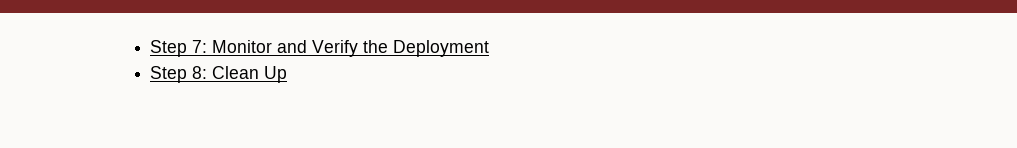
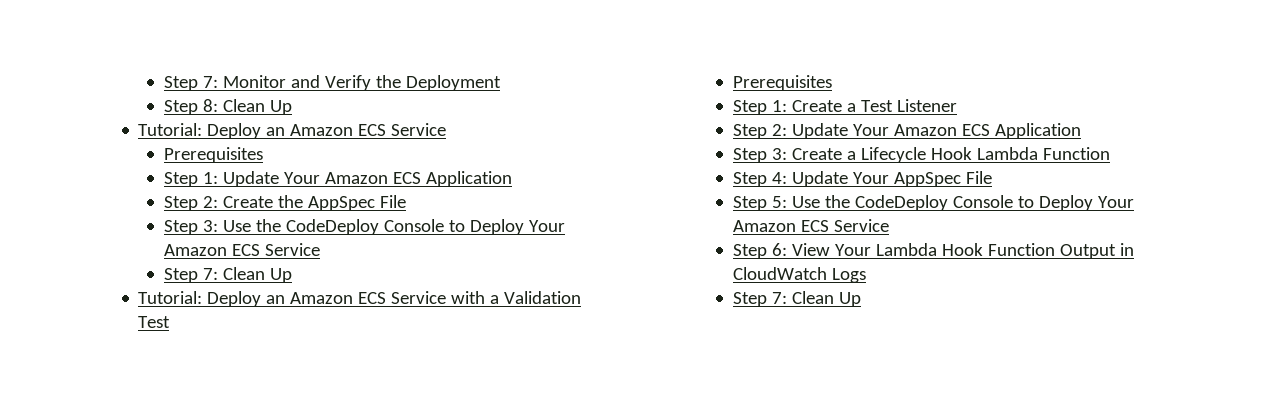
  Step 8: Clean Up
+ Tutorial: Deploy an Amazon ECS Service
+ Prerequisites
+ Step 1: Update Your Amazon ECS Application
+ Step 2: Create the AppSpec File
+ Step 3: Use the CodeDeploy Console to Deploy Your Amazon ECS Service
+ Step 7: Clean Up
+ Tutorial: Deploy an Amazon ECS Service with a Validation Test
+ Prerequisites
+ Step 1: Create a Test Listener
+ Step 2: Update Your Amazon ECS Application
+ Step 3: Create a Lifecycle Hook Lambda Function
+ Step 4: Update Your AppSpec File
+ Step 5: Use the CodeDeploy Console to Deploy Your Amazon ECS Service
+ Step 6: View Your Lambda Hook Function Output in CloudWatch Logs
+ Step 7: Clean Up

